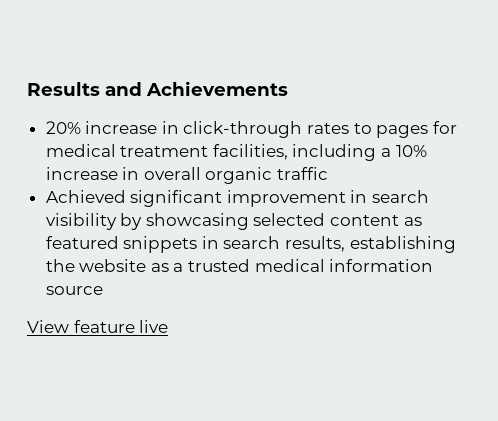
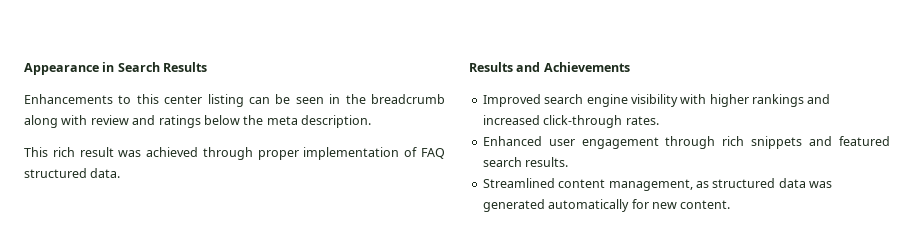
+ Appearance in Search Results
+ Enhancements to this center listing can be seen in the breadcrumb along with review and ratings below the meta description.
+ This rich result was achieved through proper implementation of FAQ structured data.
  Results and Achievements
- 20% increase in click-through rates to pages for medical treatment facilities, including a 10% increase in overall organic traffic
- Achieved significant improvement in search visibility by showcasing selected content as featured snippets in search results, establishing the website as a trusted medical information source
- View feature live
+ Improved search engine visibility with higher rankings and increased click-through rates.
+ Enhanced user engagement through rich snippets and featured search results.
+ Streamlined content management, as structured data was generated automatically for new content.

